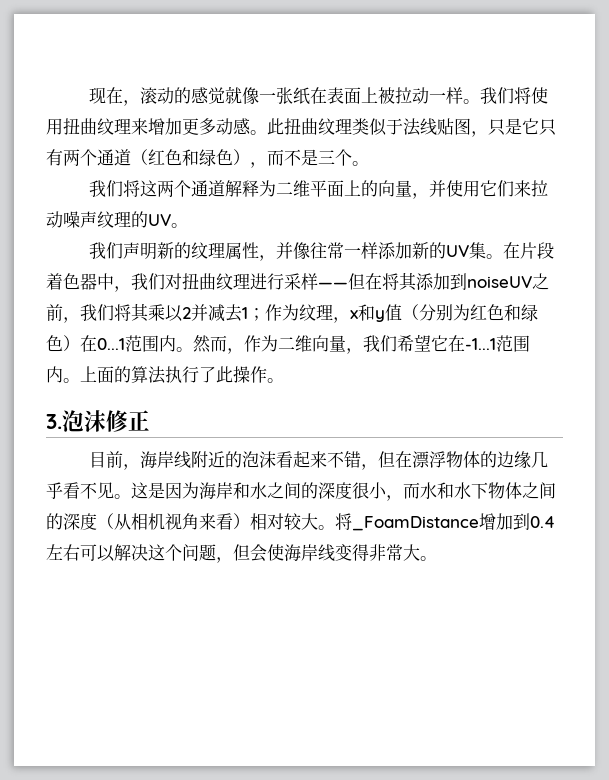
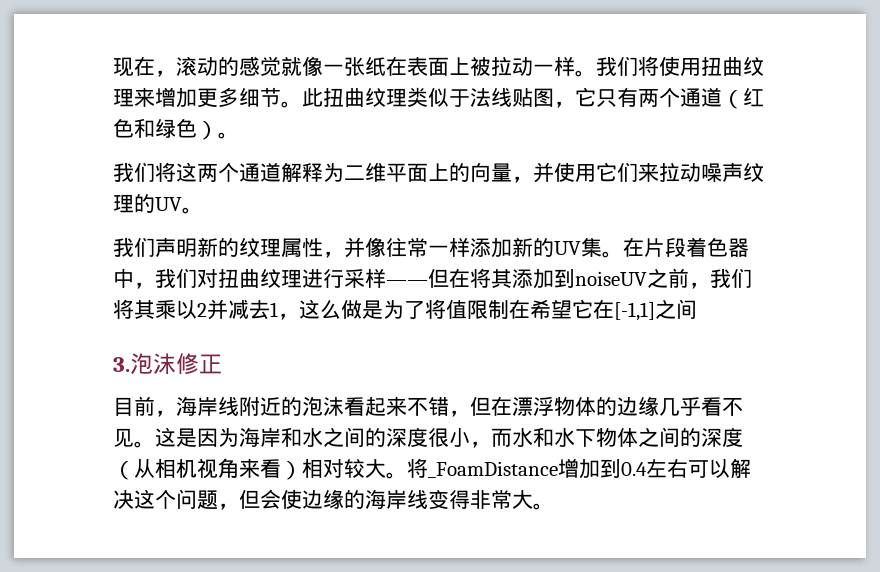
- 我们将使用扭曲纹理来增加更多动感。
+ 我们将使用扭曲纹理来增加更多细节。
- 此扭曲纹理类似于法线贴图，只是它只有两个通道（红色和绿色），而不是三个。
+ 此扭曲纹理类似于法线贴图，它只有两个通道（红色和绿色）。
- 在片段着色器中，我们对扭曲纹理进行采样——但在将其添加到noiseUV之前，我们将其乘以2并减去1；作为纹理，x和y值（分别为红色和绿色）在0...1范围内。然而，作为二维向量，我们希望它在-1...1范围内。上面的算法执行了此操作。
+ 在片段着色器中，我们对扭曲纹理进行采样——但在将其添加到noiseUV之前，我们将其乘以2并减去1，这么做是为了将值限制在希望它在[-1,1]之间
- 将_FoamDistance增加到0.4左右可以解决这个问题，但会使海岸线变得非常大。
+ 将_FoamDistance增加到0.4左右可以解决这个问题，但会使边缘的海岸线变得非常大。

